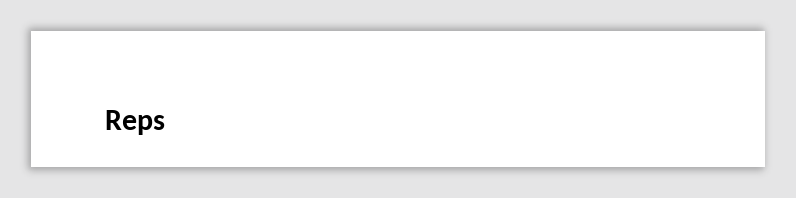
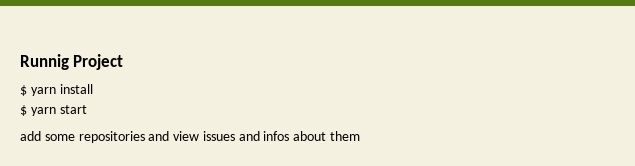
- Reps
+ Runnig Project
+ $ yarn install
+ $ yarn start
+ add some repositories and view issues and infos about them

